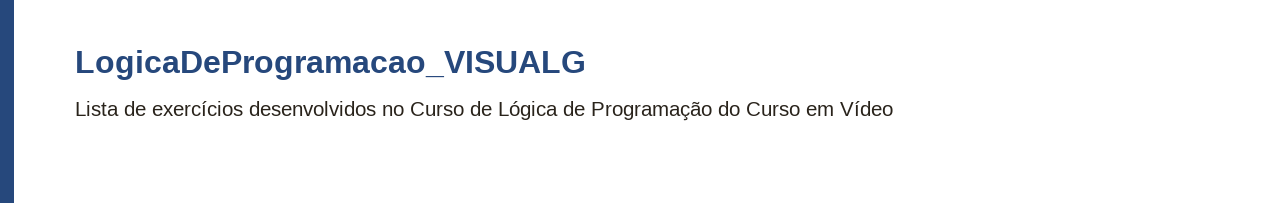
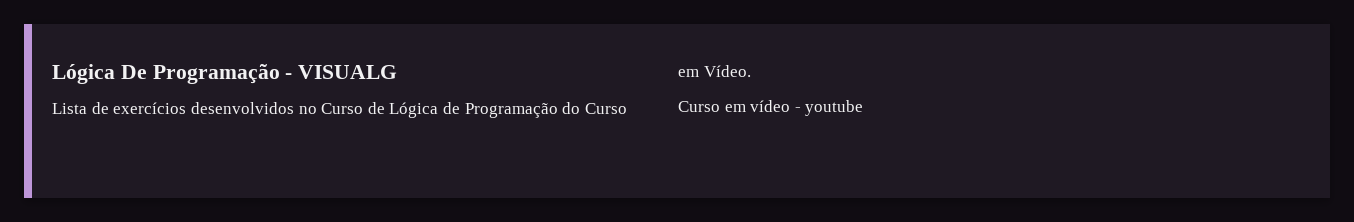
- LogicaDeProgramacao_VISUALG
+ Lógica De Programação - VISUALG
- Lista de exercícios desenvolvidos no Curso de Lógica de Programação do Curso em Vídeo
+ Lista de exercícios desenvolvidos no Curso de Lógica de Programação do Curso em Vídeo.
+ Curso em vídeo - youtube

